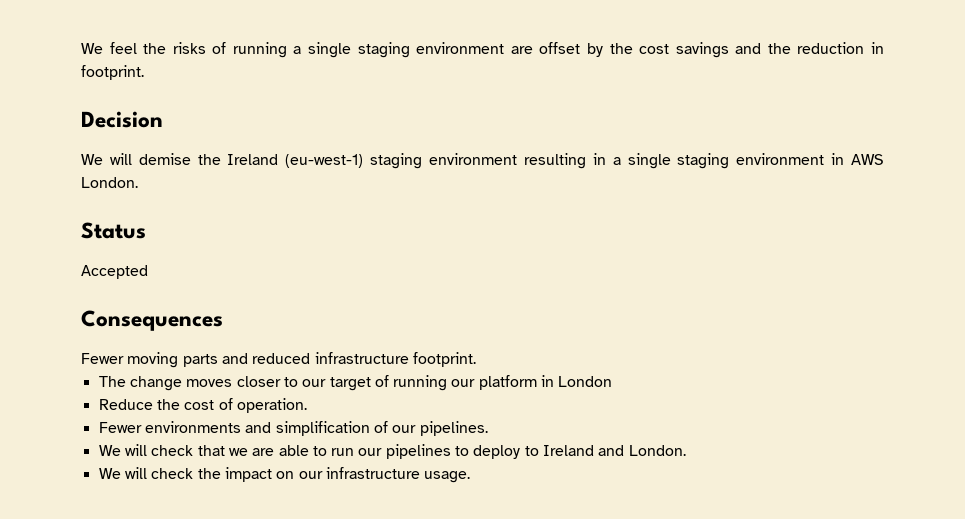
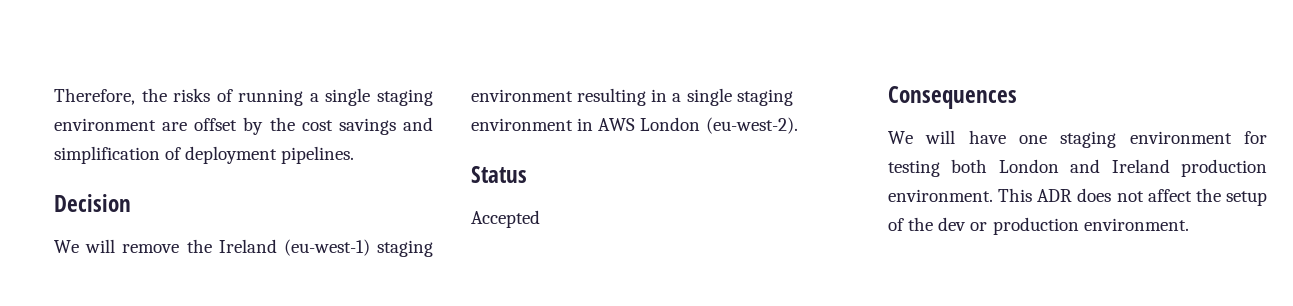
- We feel the risks of running a single staging environment are offset by the cost savings and the reduction in footprint.
+ Therefore, the risks of running a single staging environment are offset by the cost savings and simplification of deployment pipelines.
- We will demise the Ireland (eu-west-1) staging environment resulting in a single staging environment in AWS London.
+ We will remove the Ireland (eu-west-1) staging environment resulting in a single staging environment in AWS London (eu-west-2).
- Fewer moving parts and reduced infrastructure footprint.
- The change moves closer to our target of running our platform in London
- Reduce the cost of operation.
- Fewer environments and simplification of our pipelines.
- We will check that we are able to run our pipelines to deploy to Ireland and London.
- We will check the impact on our infrastructure usage.
+ We will have one staging environment for testing both London and Ireland production environment. This ADR does not affect the setup of the dev or production environment.

